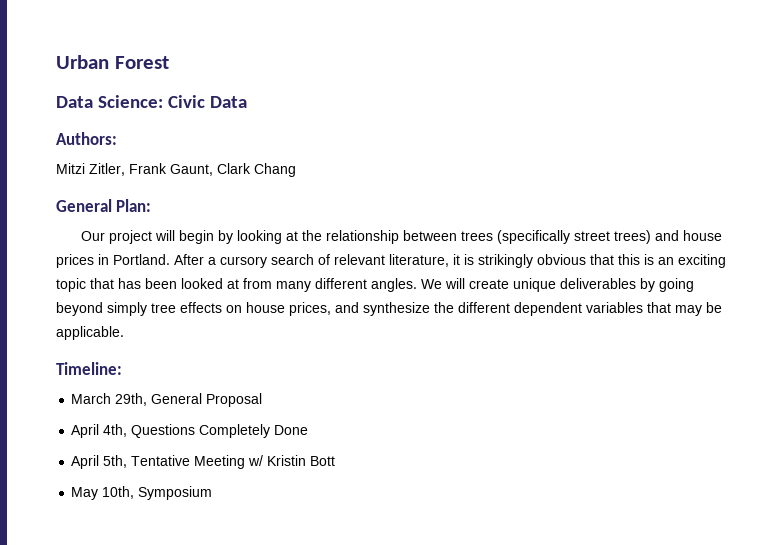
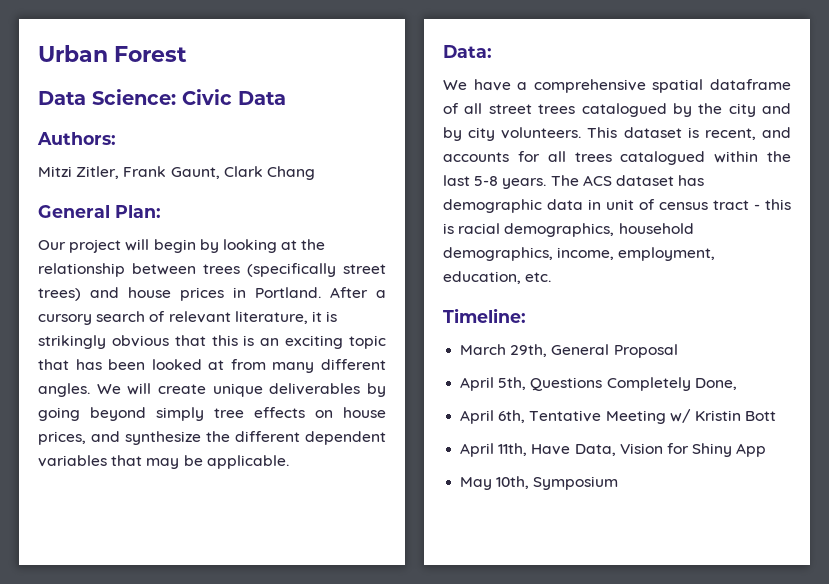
+ Data:
+ We have a comprehensive spatial dataframe of all street trees catalogued by the city and by city volunteers. This dataset is recent, and accounts for all trees catalogued within the last 5-8 years. The ACS dataset has demographic data in unit of census tract - this is racial demographics, household demographics, income, employment, education, etc.
- April 4th, Questions Completely Done
- April 5th, Tentative Meeting w/ Kristin Bott
+ April 5th, Questions Completely Done,
+ April 6th, Tentative Meeting w/ Kristin Bott
+ April 11th, Have Data, Vision for Shiny App

